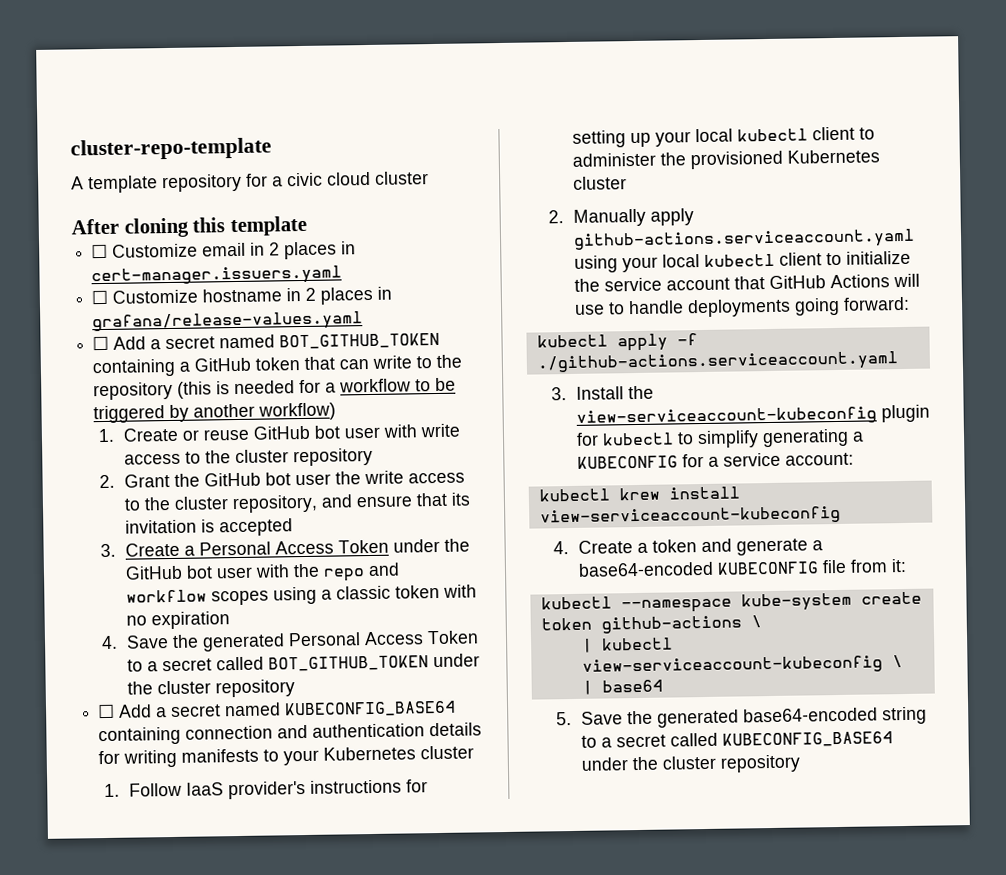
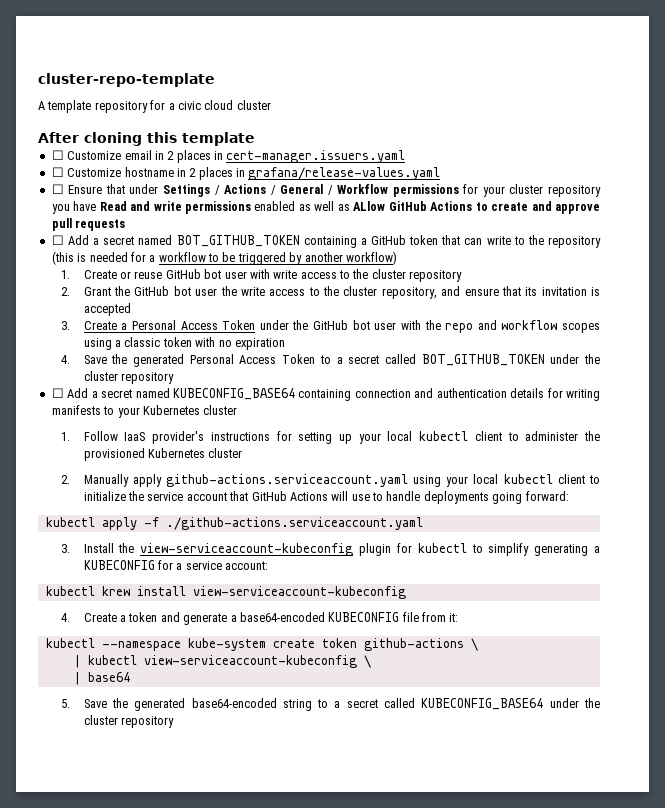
+ ☐ Ensure that under Settings / Actions / General / Workflow permissions for your cluster repository you have Read and write permissions enabled as well as ALlow GitHub Actions to create and approve pull requests

